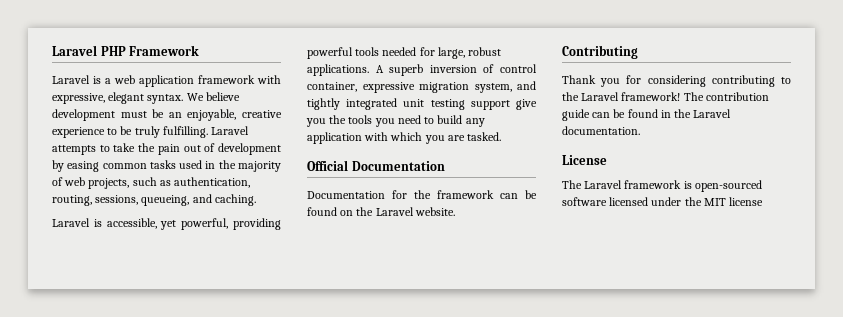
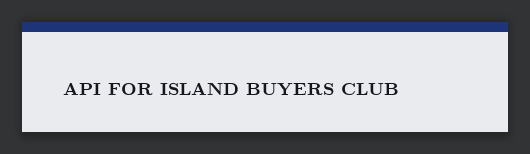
- Laravel PHP Framework
- Laravel is a web application framework with expressive, elegant syntax. We believe development must be an enjoyable, creative experience to be truly fulfilling. Laravel attempts to take the pain out of development by easing common tasks used in the majority of web projects, such as authentication, routing, sessions, queueing, and caching.
- Laravel is accessible, yet powerful, providing powerful tools needed for large, robust applications. A superb inversion of control container, expressive migration system, and tightly integrated unit testing support give you the tools you need to build any application with which you are tasked.
- Official Documentation
- Documentation for the framework can be found on the Laravel website.
- Contributing
- Thank you for considering contributing to the Laravel framework! The contribution guide can be found in the Laravel documentation.
- License
- The Laravel framework is open-sourced software licensed under the MIT license
+ API FOR ISLAND BUYERS CLUB

